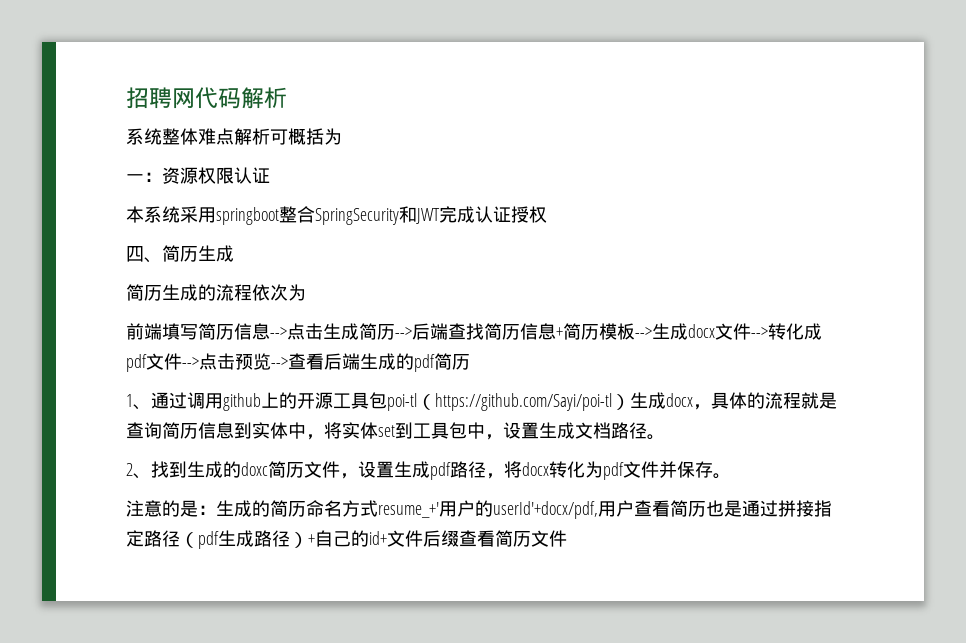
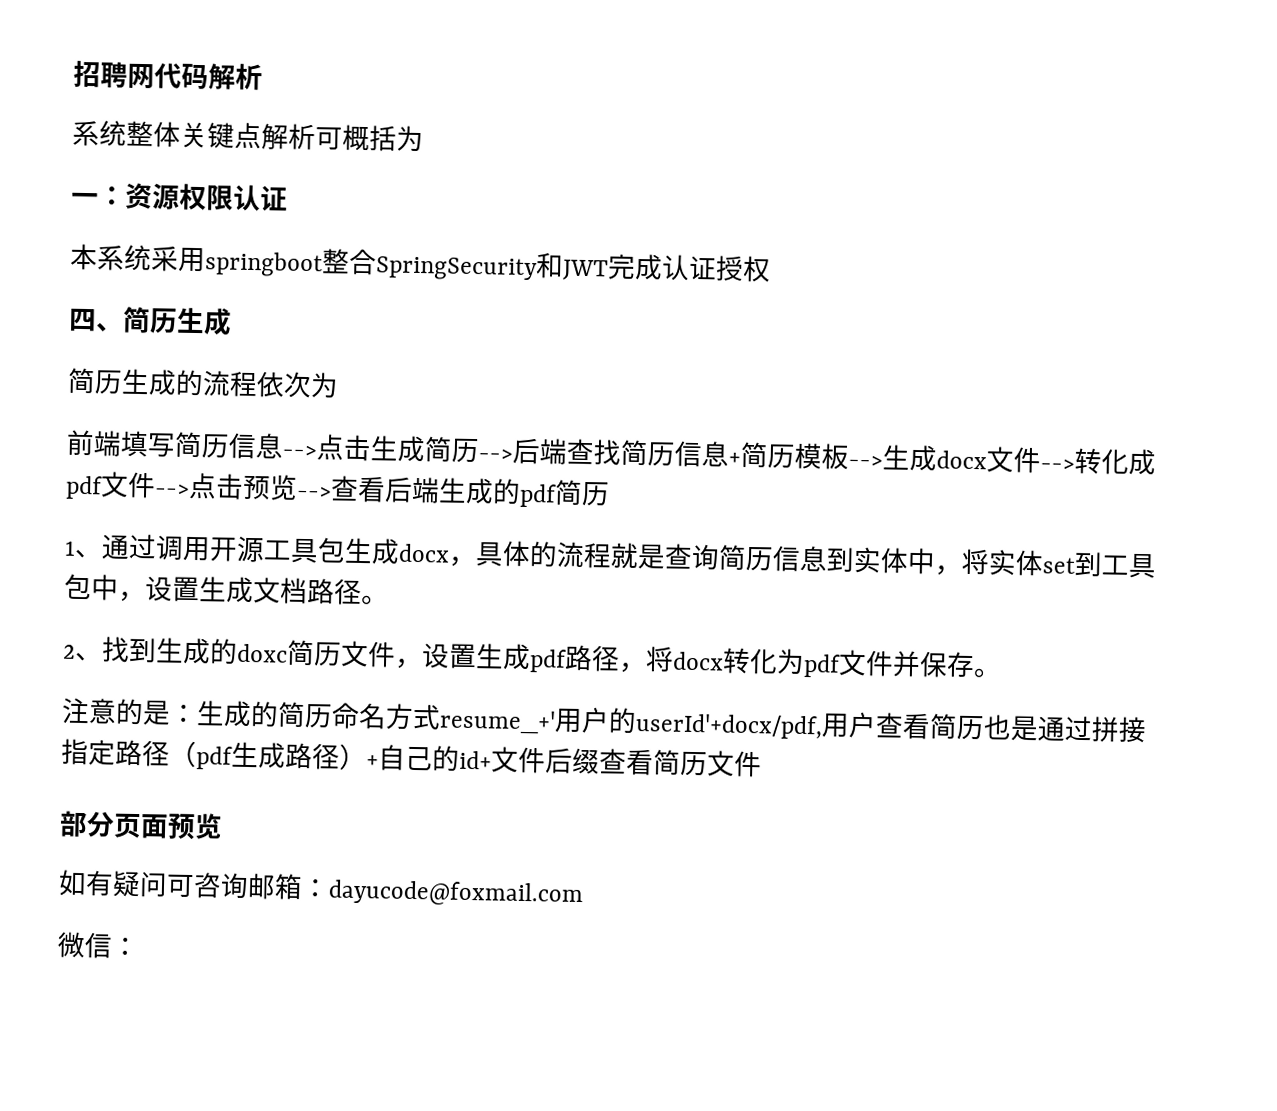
- 系统整体难点解析可概括为
+ 系统整体关键点解析可概括为
- 1、通过调用github上的开源工具包poi-tl（https://github.com/Sayi/poi-tl）生成docx，具体的流程就是查询简历信息到实体中，将实体set到工具包中，设置生成文档路径。
+ 1、通过调用开源工具包生成docx，具体的流程就是查询简历信息到实体中，将实体set到工具包中，设置生成文档路径。
+ 部分页面预览
+ 如有疑问可咨询邮箱：dayucode@foxmail.com
+ 微信：

